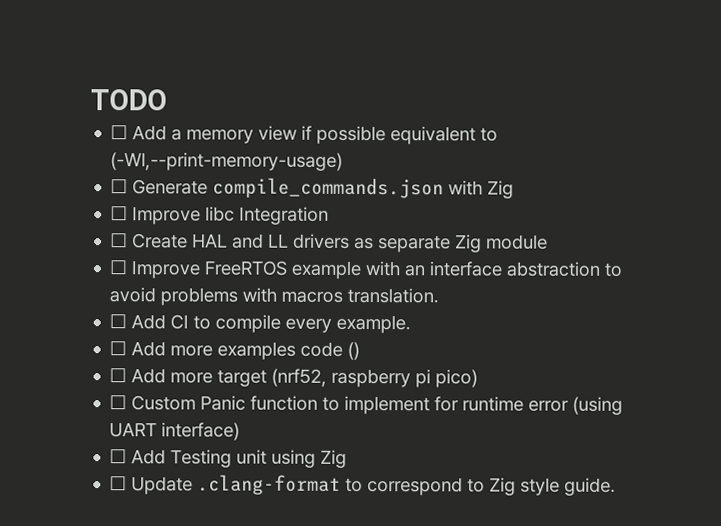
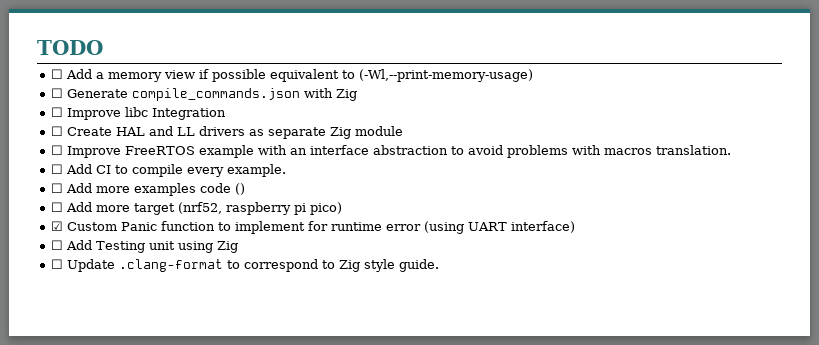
- ☐ Custom Panic function to implement for runtime error (using UART interface)
+ ☑ Custom Panic function to implement for runtime error (using UART interface)

